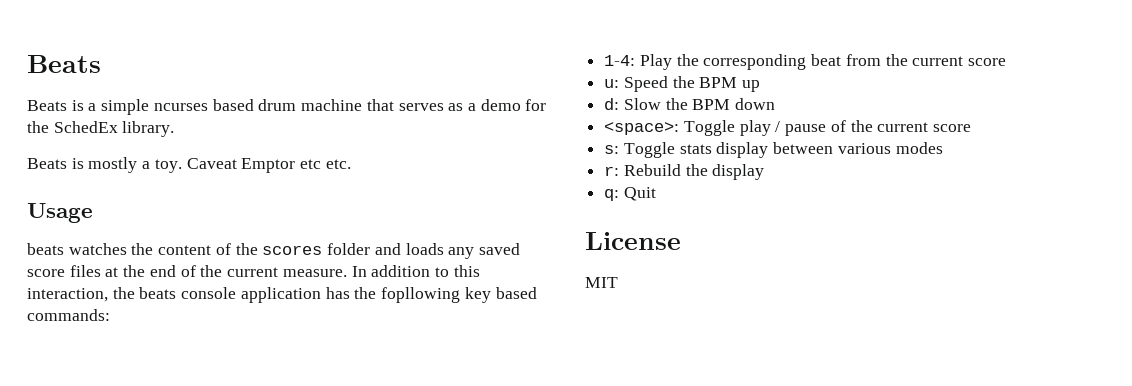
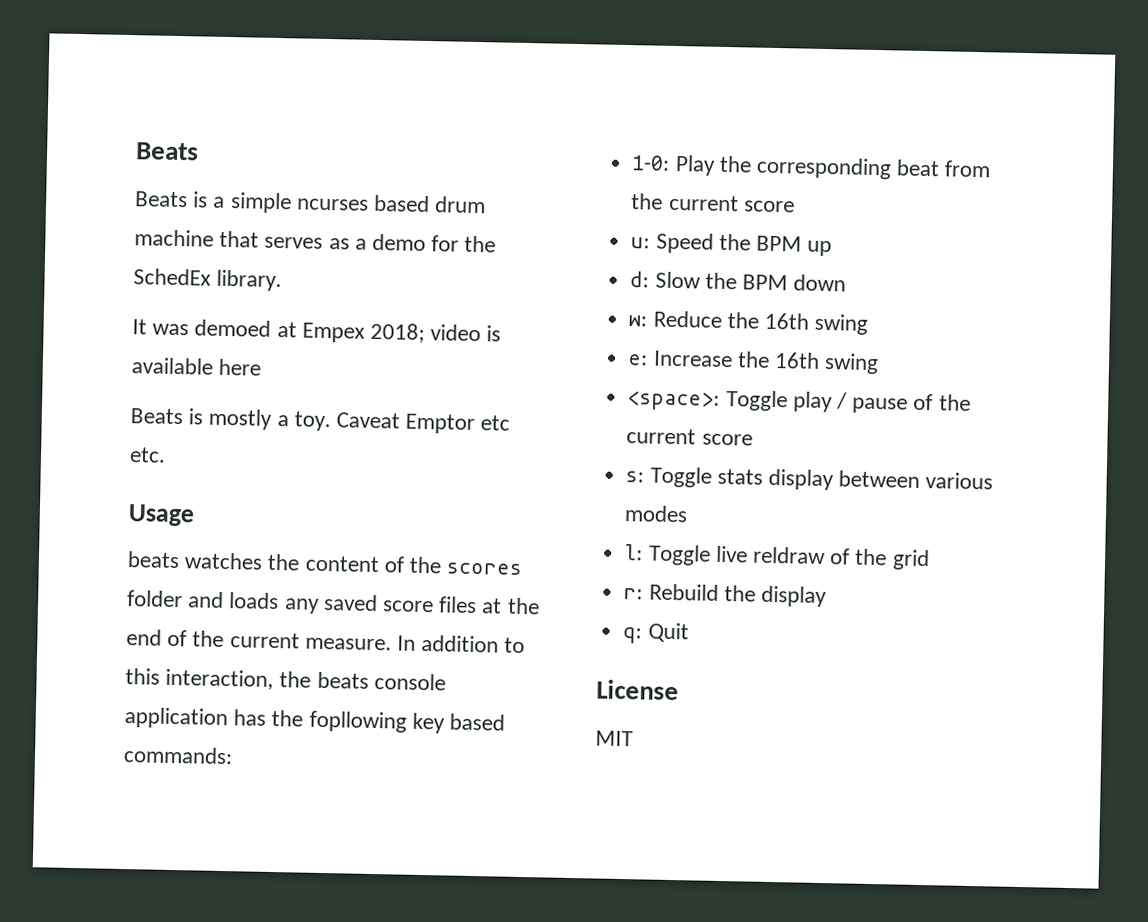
+ It was demoed at Empex 2018; video is available here
- 1-4: Play the corresponding beat from the current score
+ 1-0: Play the corresponding beat from the current score
+ w: Reduce the 16th swing
+ e: Increase the 16th swing
+ l: Toggle live reldraw of the grid

